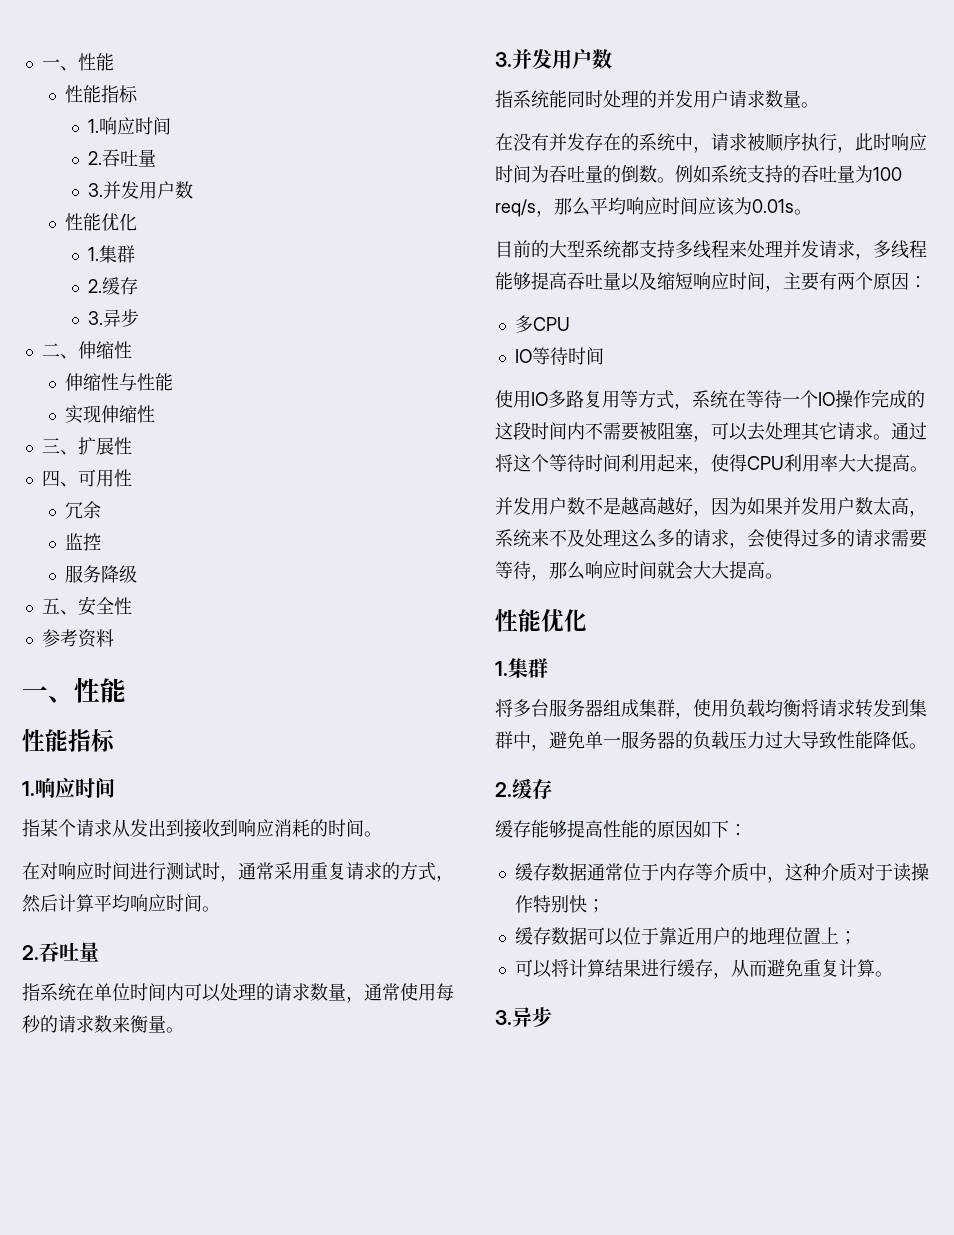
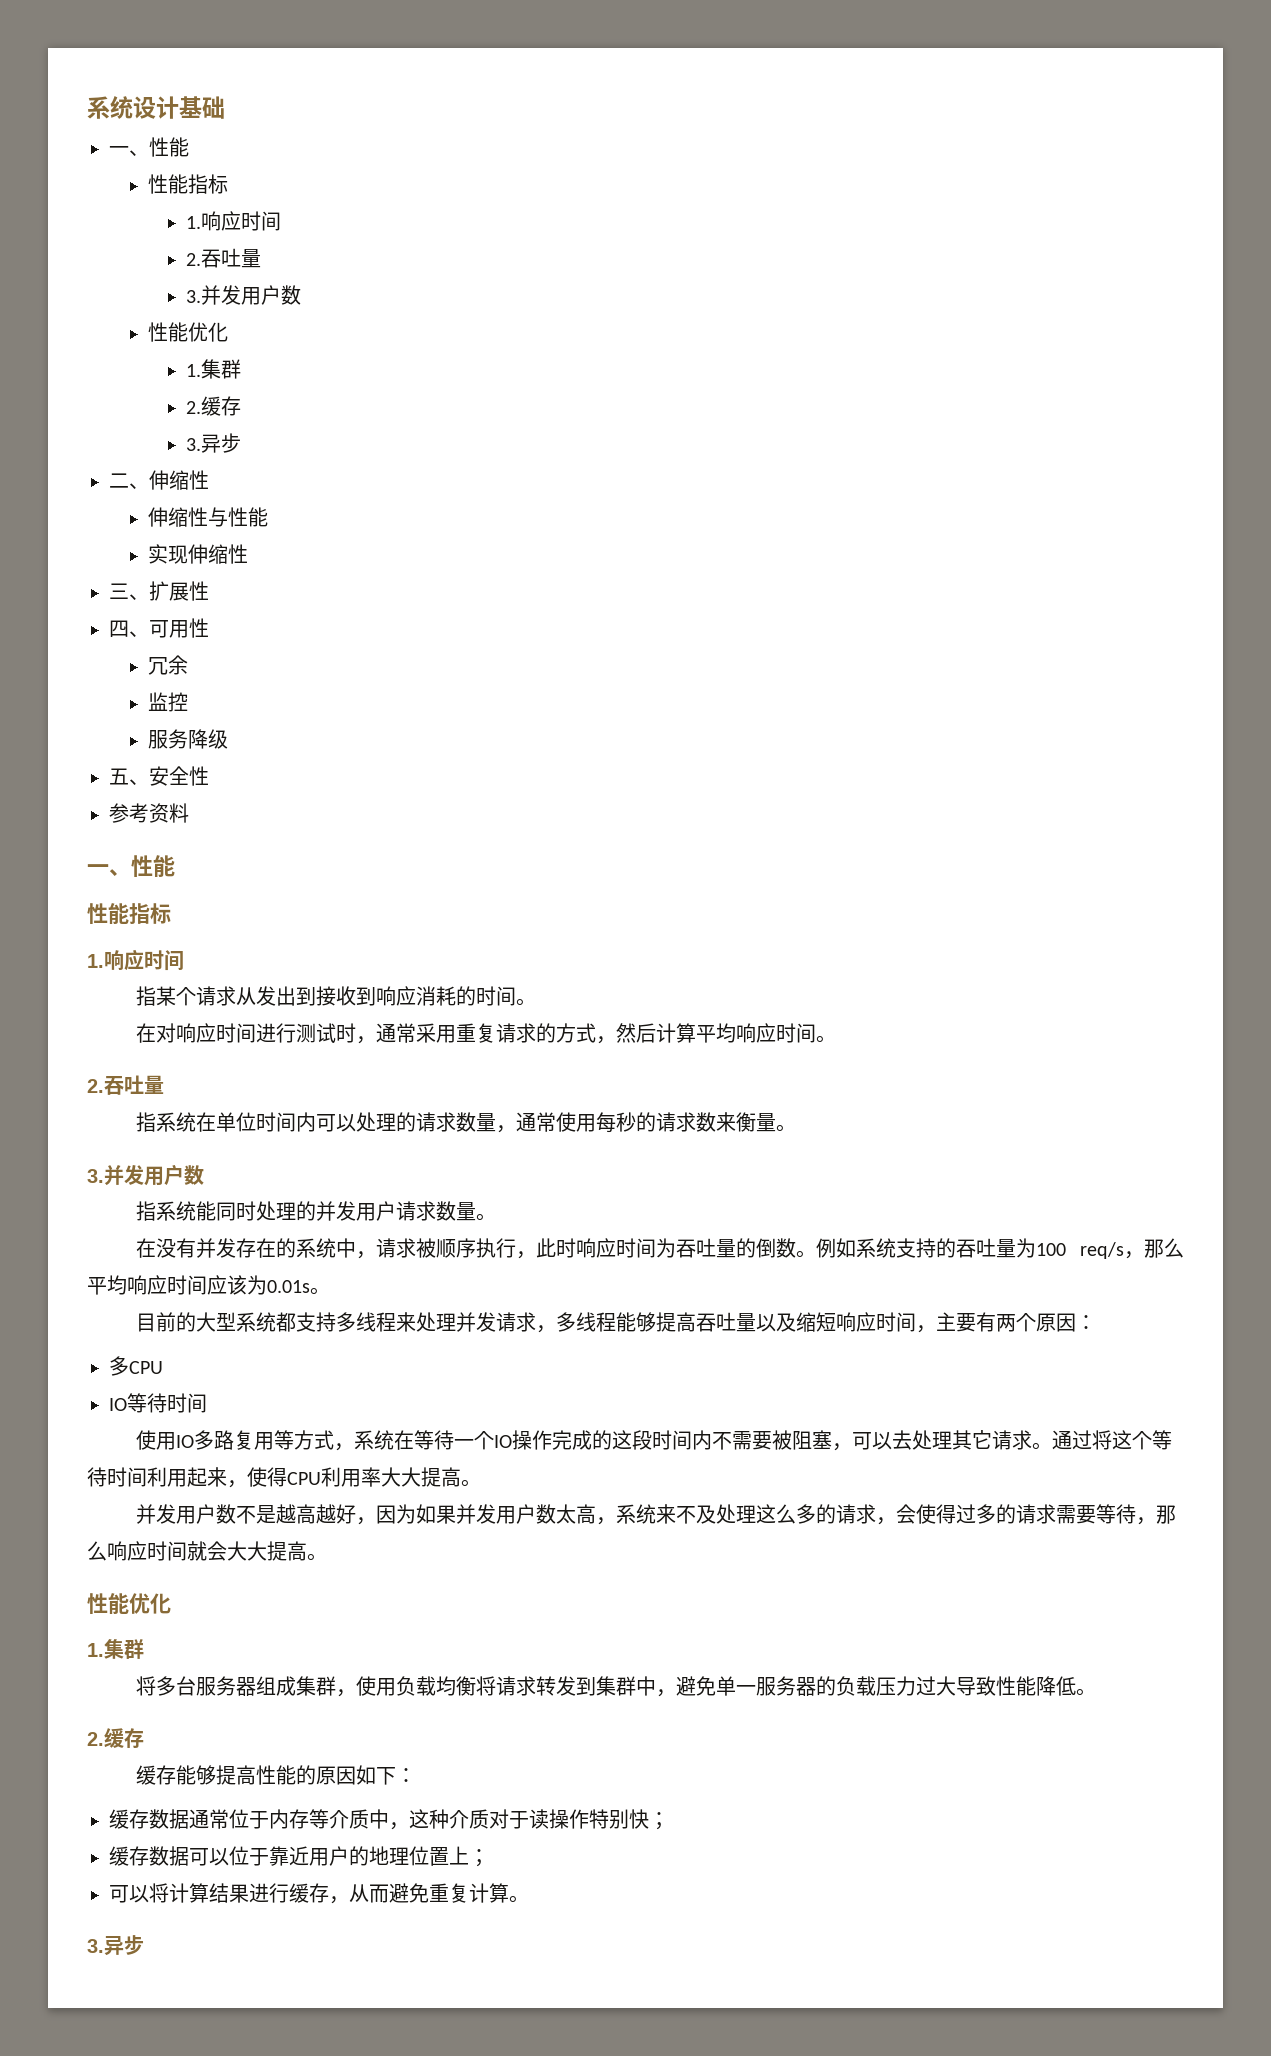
+ 系统设计基础

